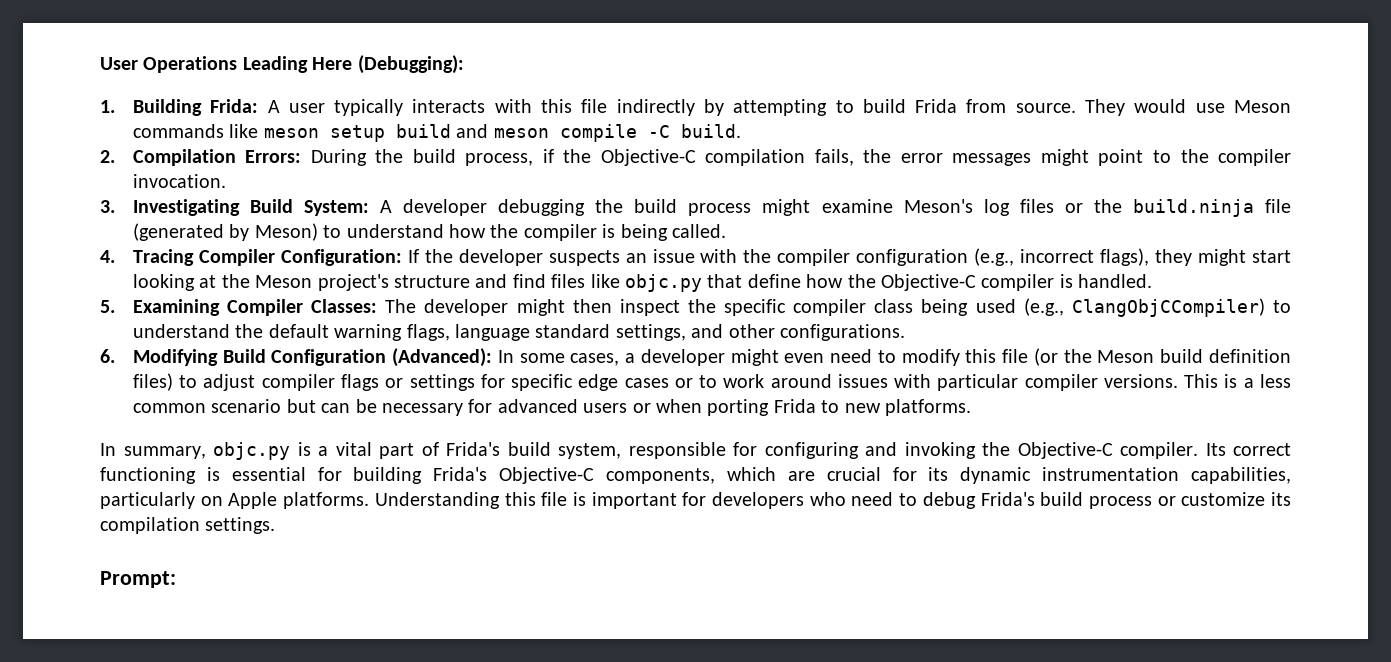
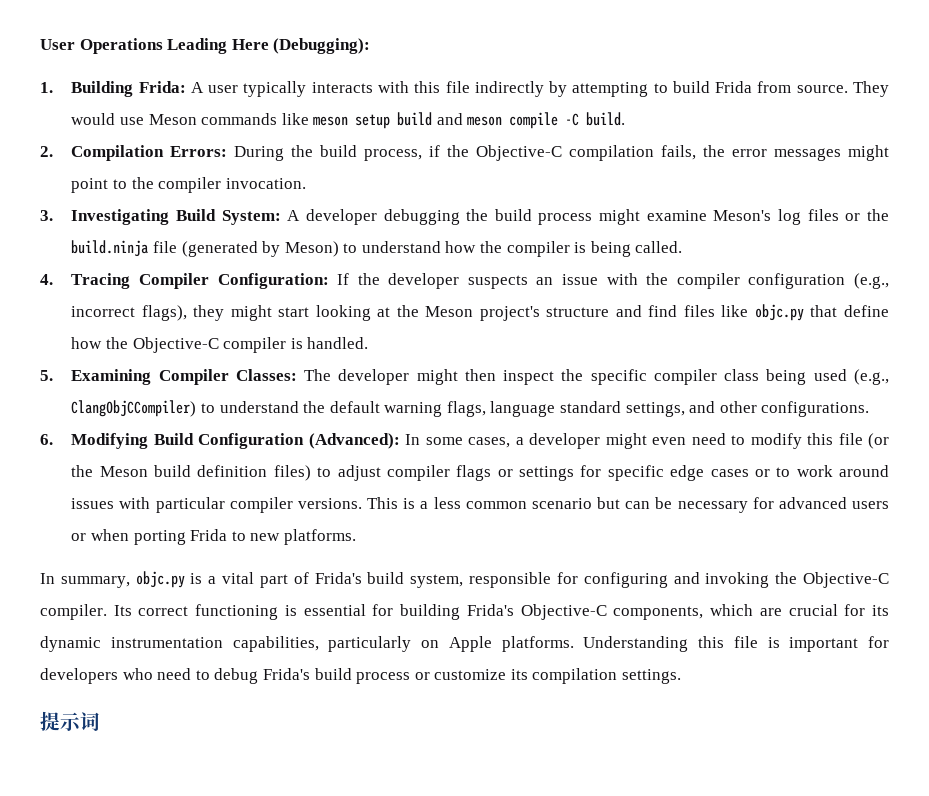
- Prompt:
+ 提示词

